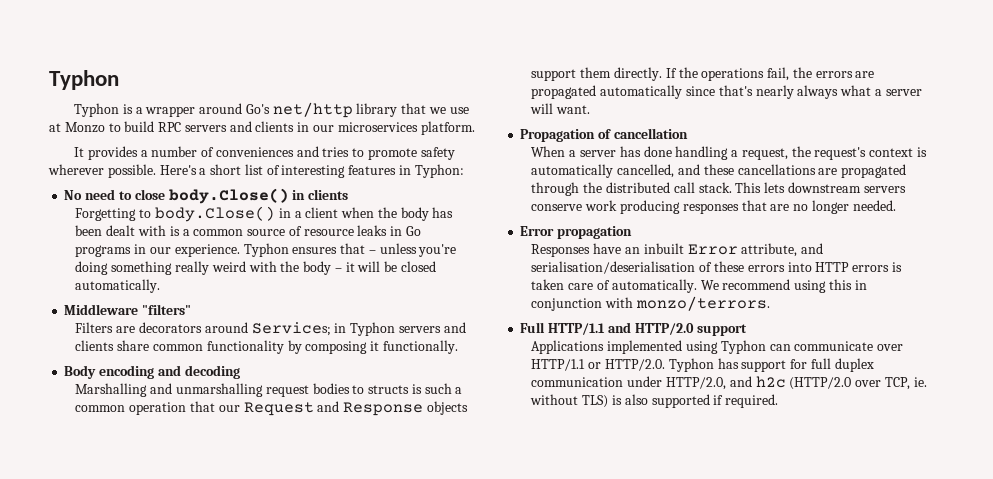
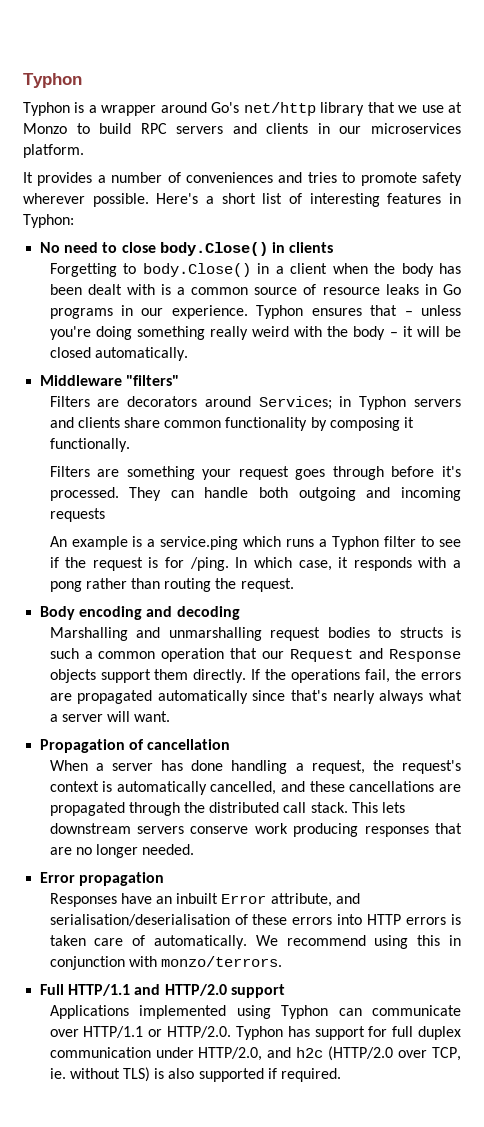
+ Filters are something your request goes through before it's processed. They can handle both outgoing and incoming requests
+ An example is a service.ping which runs a Typhon filter to see if the request is for /ping. In which case, it responds with a pong rather than routing the request.

